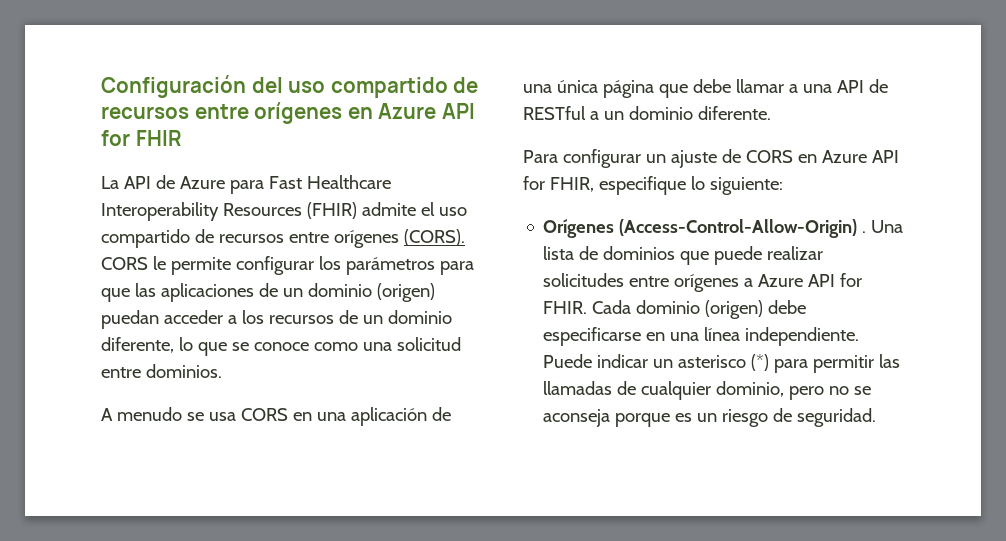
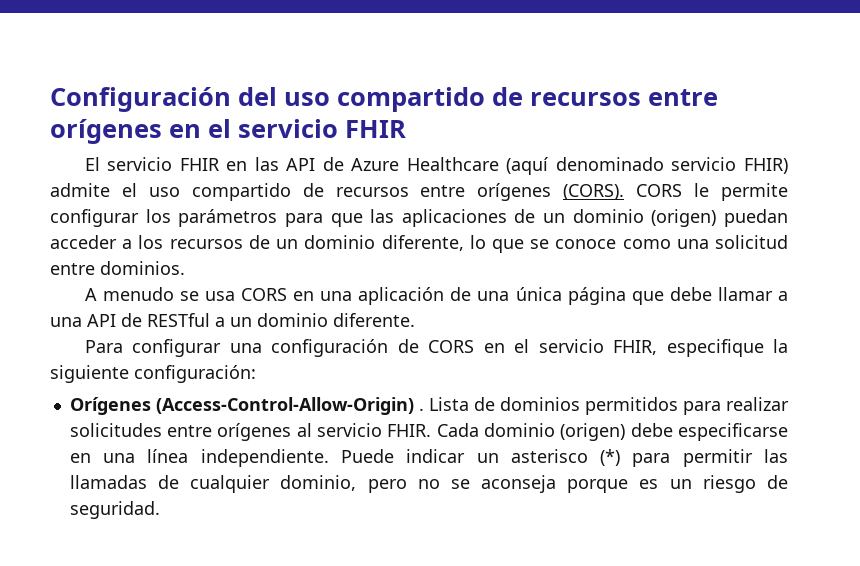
- Configuración del uso compartido de recursos entre orígenes en Azure API for FHIR
- La API de Azure para Fast Healthcare Interoperability Resources (FHIR) admite el uso compartido de recursos entre orígenes (CORS).
+ Configuración del uso compartido de recursos entre orígenes en el servicio FHIR
+ El servicio FHIR en las API de Azure Healthcare (aquí denominado servicio FHIR) admite el uso compartido de recursos entre orígenes (CORS).
- Para configurar un ajuste de CORS en Azure API for FHIR, especifique lo siguiente:
- Orígenes (Access-Control-Allow-Origin) . Una lista de dominios que puede realizar solicitudes entre orígenes a Azure API for FHIR.
+ Para configurar una configuración de CORS en el servicio FHIR, especifique la siguiente configuración:
+ Orígenes (Access-Control-Allow-Origin) . Lista de dominios permitidos para realizar solicitudes entre orígenes al servicio FHIR.

